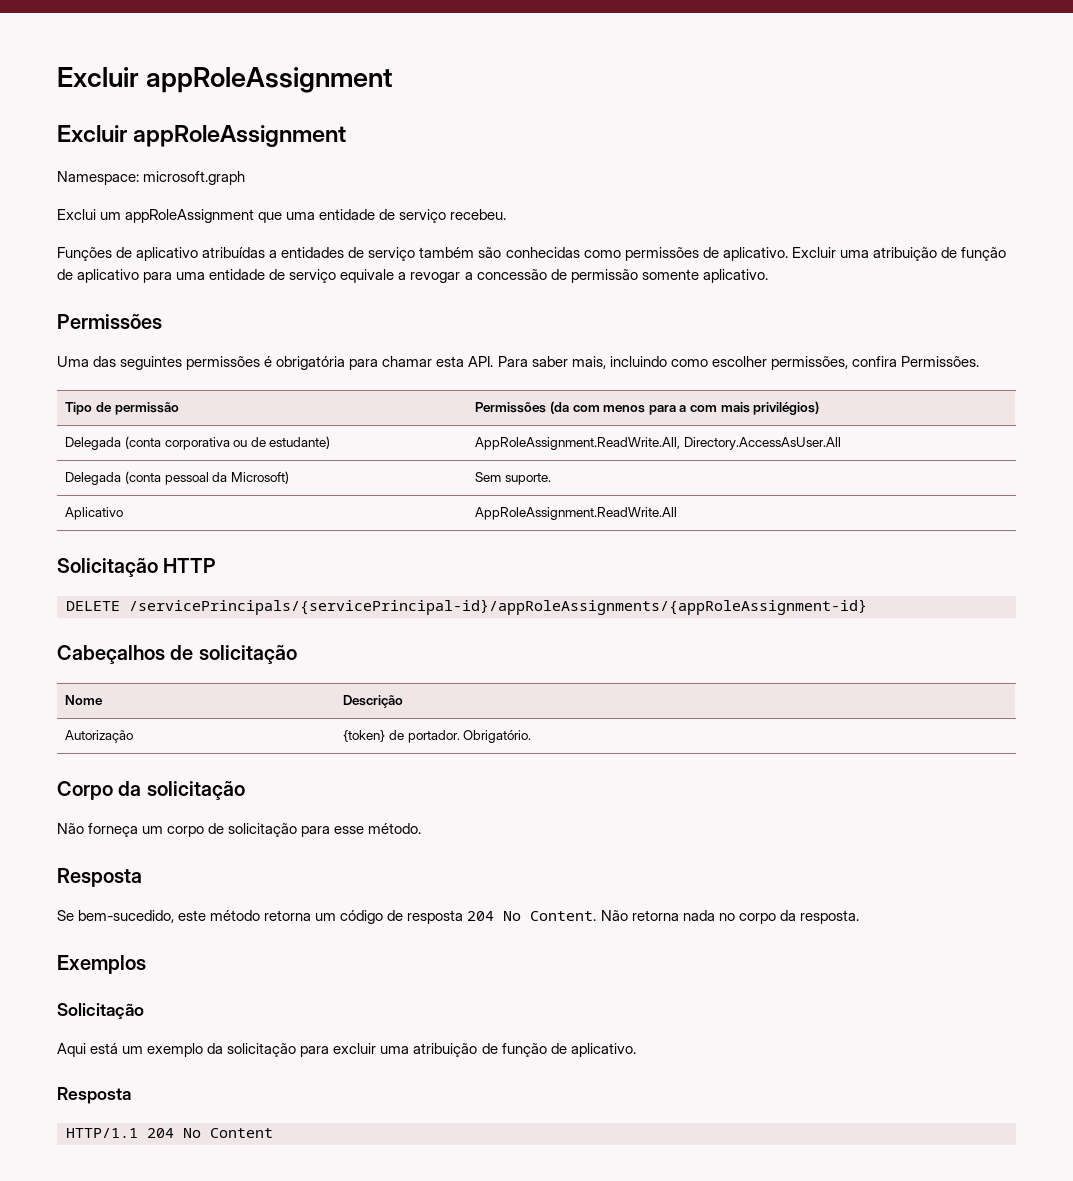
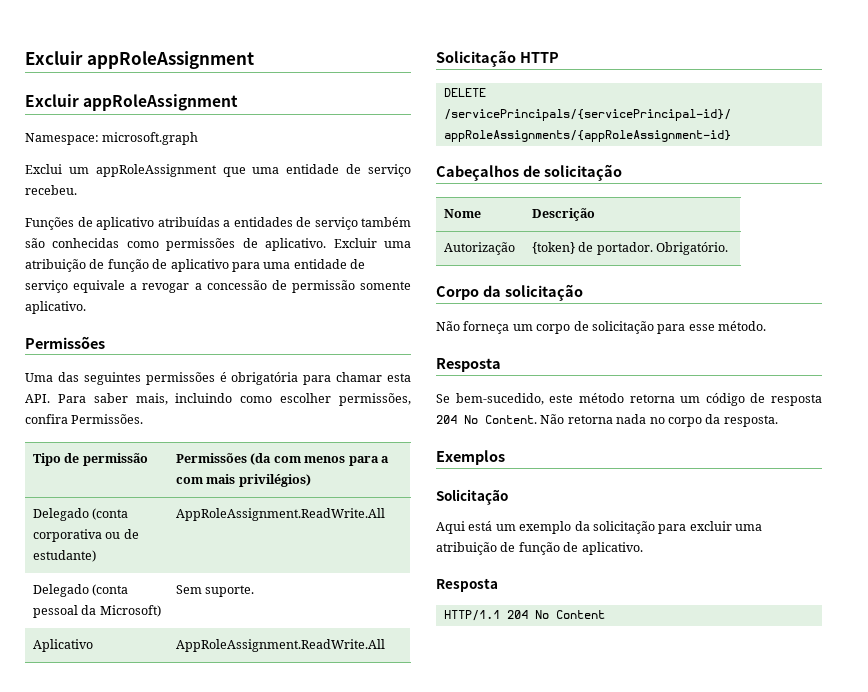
- Delegada (conta corporativa ou de estudante) | AppRoleAssignment.ReadWrite.All, Directory.AccessAsUser.All
- Delegada (conta pessoal da Microsoft) | Sem suporte.
+ Delegado (conta corporativa ou de estudante) | AppRoleAssignment.ReadWrite.All
+ Delegado (conta pessoal da Microsoft) | Sem suporte.

